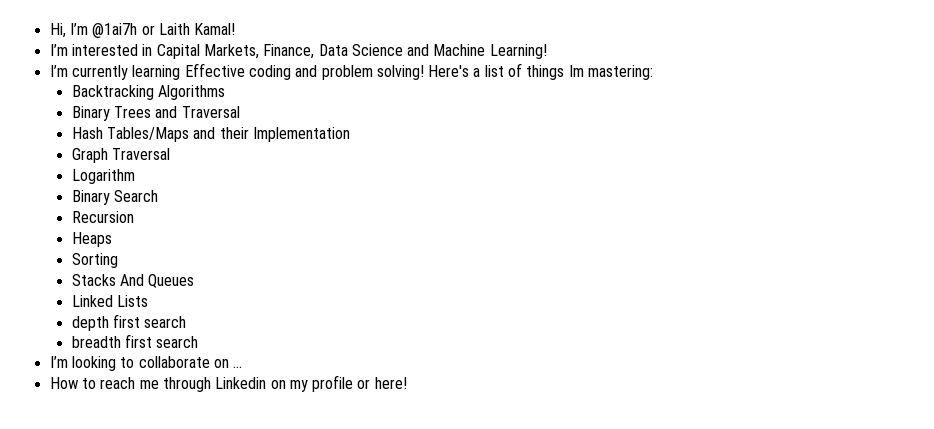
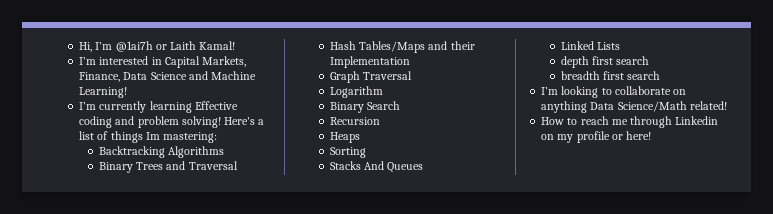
- I’m looking to collaborate on ...
+ I’m looking to collaborate on anything Data Science/Math related!

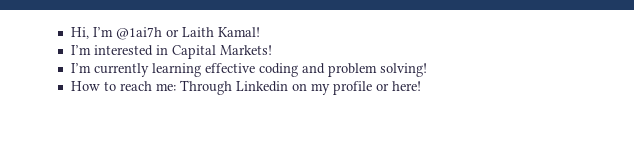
- I’m interested in Capital Markets, Finance, Data Science and Machine Learning!
+ I’m interested in Capital Markets!
- I’m currently learning Effective coding and problem solving! Here's a list of things Im mastering:
- Backtracking Algorithms
- Binary Trees and Traversal
- Hash Tables/Maps and their Implementation
- Graph Traversal
- Logarithm
- Binary Search
- Recursion
- Heaps
- Sorting
- Stacks And Queues
- Linked Lists
- depth first search
- breadth first search
- I’m looking to collaborate on anything Data Science/Math related!
+ I’m currently learning effective coding and problem solving!
- How to reach me through Linkedin on my profile or here!
+ How to reach me: Through Linkedin on my profile or here!

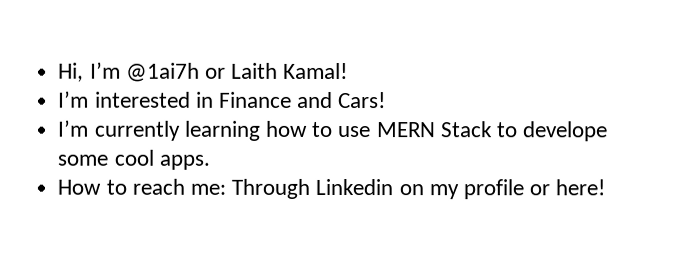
- I’m interested in Capital Markets!
+ I’m interested in Finance and Cars!
- I’m currently learning effective coding and problem solving!
+ I’m currently learning how to use MERN Stack to develope some cool apps.

